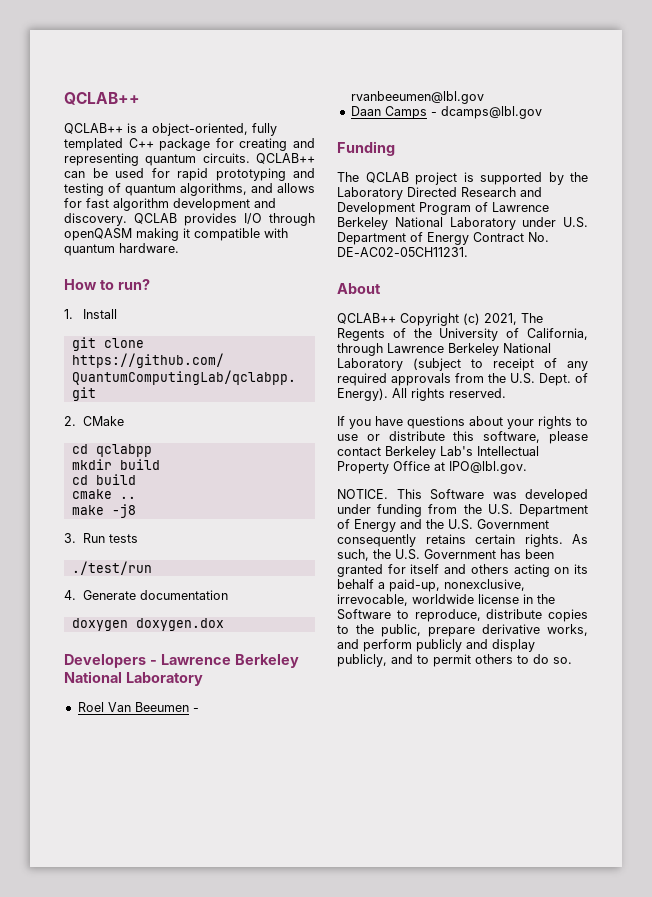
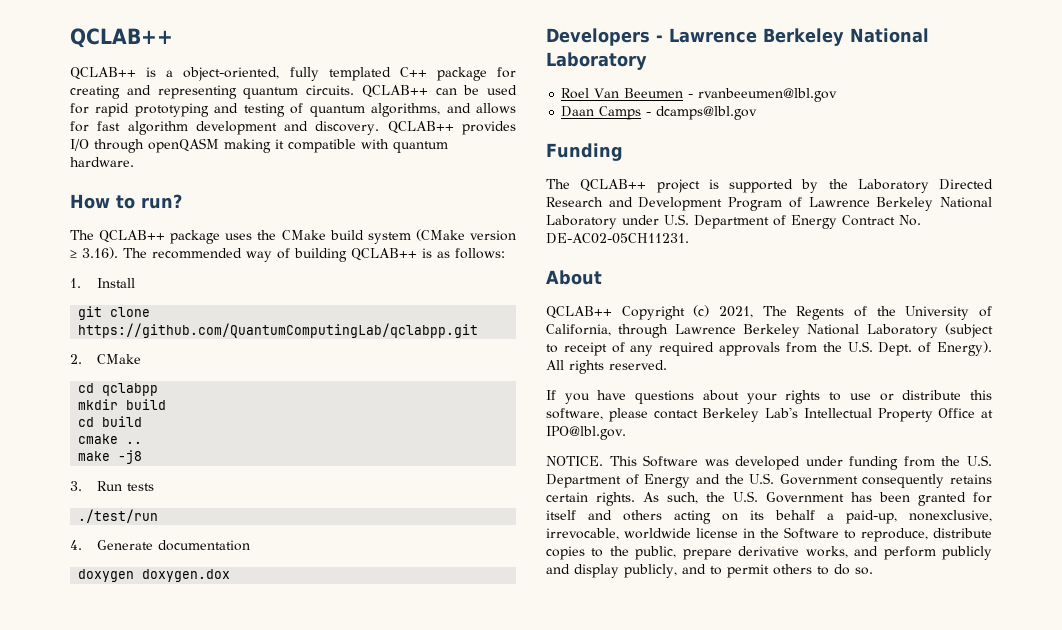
- QCLAB provides I/O through openQASM making it compatible with quantum hardware.
+ QCLAB++ provides I/O through openQASM making it compatible with quantum hardware.
+ The QCLAB++ package uses the CMake build system (CMake version ≥ 3.16). The recommended way of building QCLAB++ is as follows:
- The QCLAB project is supported by the Laboratory Directed Research and Development Program of Lawrence Berkeley National Laboratory under U.S. Department of Energy Contract No. DE-AC02-05CH11231.
+ The QCLAB++ project is supported by the Laboratory Directed Research and Development Program of Lawrence Berkeley National Laboratory under U.S. Department of Energy Contract No. DE-AC02-05CH11231.

